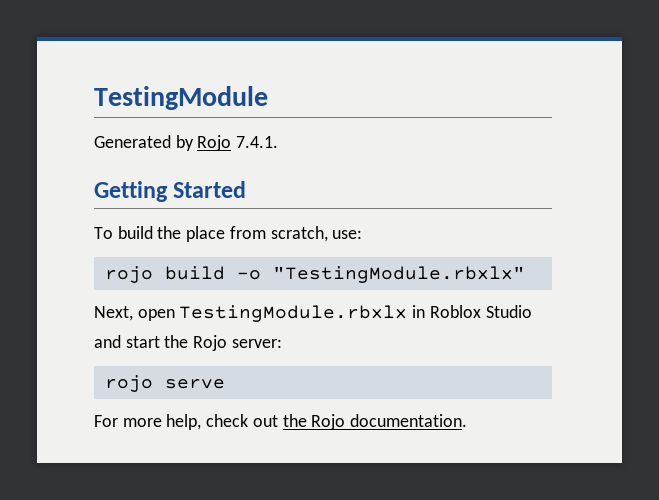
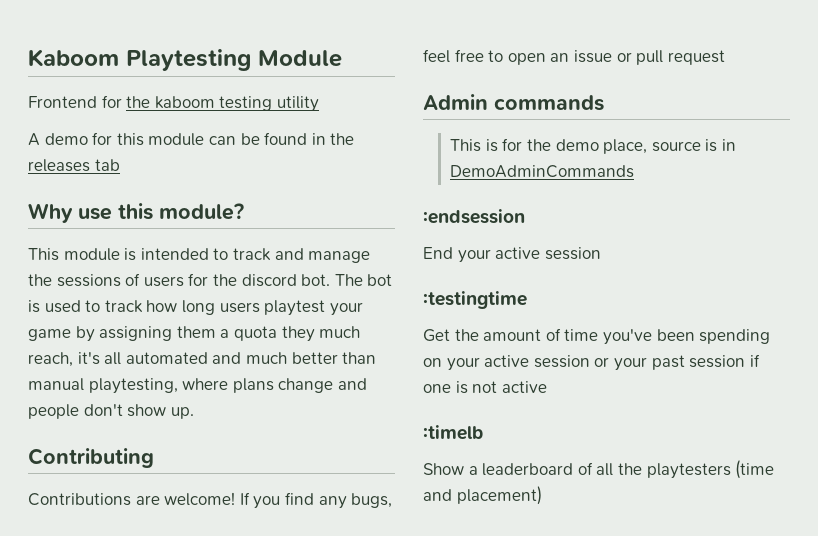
- TestingModule
- Generated by Rojo 7.4.1.
- Getting Started
- To build the place from scratch, use:
- rojo build -o "TestingModule.rbxlx"
- Next, open TestingModule.rbxlx in Roblox Studio and start the Rojo server:
- rojo serve
- For more help, check out the Rojo documentation.
+ Kaboom Playtesting Module
+ Frontend for the kaboom testing utility
+ A demo for this module can be found in the releases tab
+ Why use this module?
+ This module is intended to track and manage the sessions of users for the discord bot. The bot is used to track how long users playtest your game by assigning them a quota they much reach, it's all automated and much better than manual playtesting, where plans change and people don't show up.
+ Contributing
+ Contributions are welcome! If you find any bugs, feel free to open an issue or pull request
+ Admin commands
+ This is for the demo place, source is in DemoAdminCommands
+ :endsession
+ End your active session
+ :testingtime
+ Get the amount of time you've been spending on your active session or your past session if one is not active
+ :timelb
+ Show a leaderboard of all the playtesters (time and placement)

